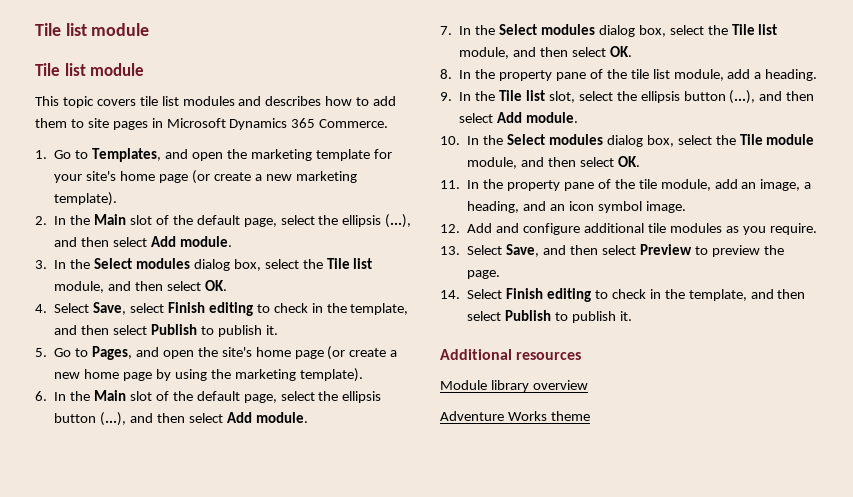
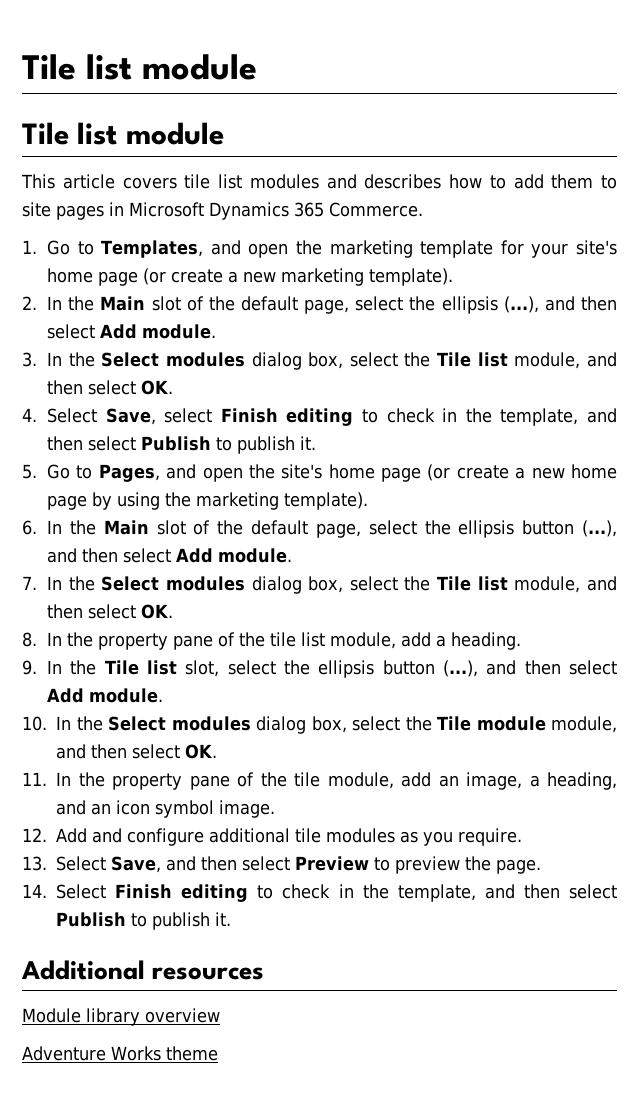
- This topic covers tile list modules and describes how to add them to site pages in Microsoft Dynamics 365 Commerce.
+ This article covers tile list modules and describes how to add them to site pages in Microsoft Dynamics 365 Commerce.

